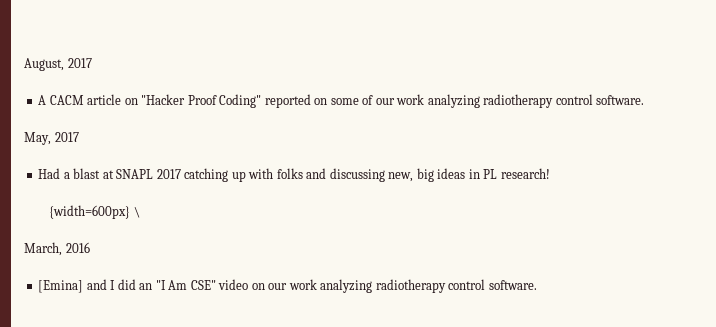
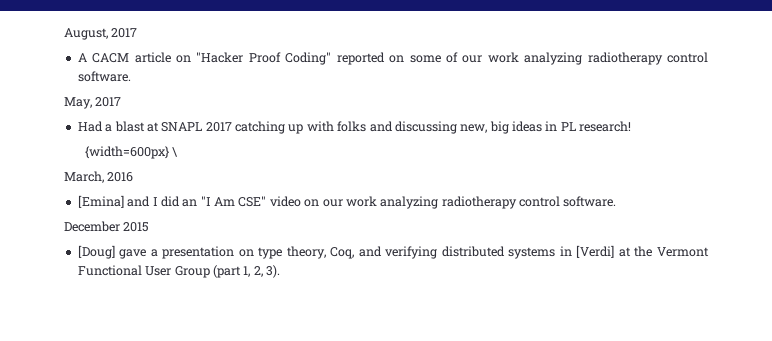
+ December 2015
+ [Doug] gave a presentation on type theory, Coq, and verifying distributed systems in [Verdi] at the Vermont Functional User Group (part 1, 2, 3).

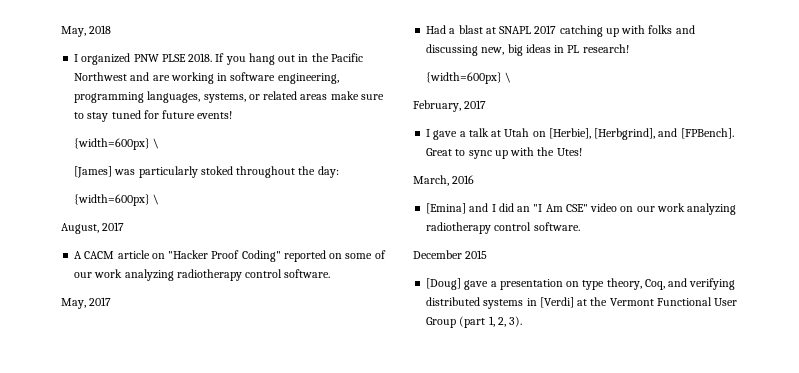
+ May, 2018
+ I organized PNW PLSE 2018. If you hang out in the Pacific Northwest and are working in software engineering, programming languages, systems, or related areas make sure to stay tuned for future events!
+ {width=600px} \
+ [James] was particularly stoked throughout the day:
+ {width=600px} \
+ February, 2017
+ I gave a talk at Utah on [Herbie], [Herbgrind], and [FPBench]. Great to sync up with the Utes!

